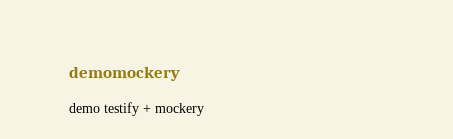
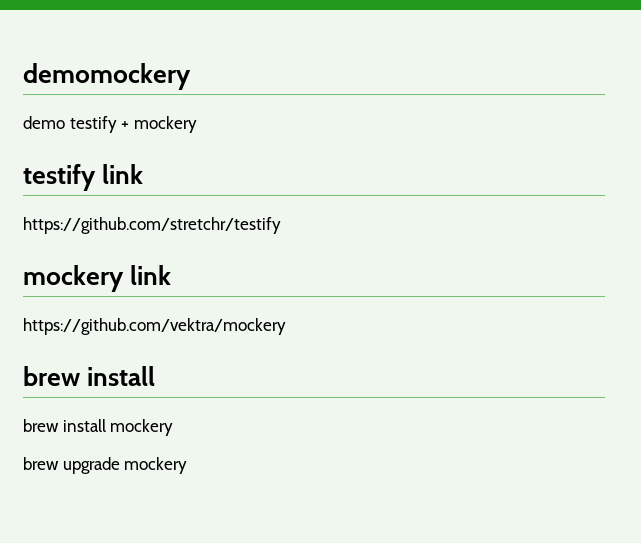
+ testify link
+ https://github.com/stretchr/testify
+ mockery link
+ https://github.com/vektra/mockery
+ brew install
+ brew install mockery
+ brew upgrade mockery

